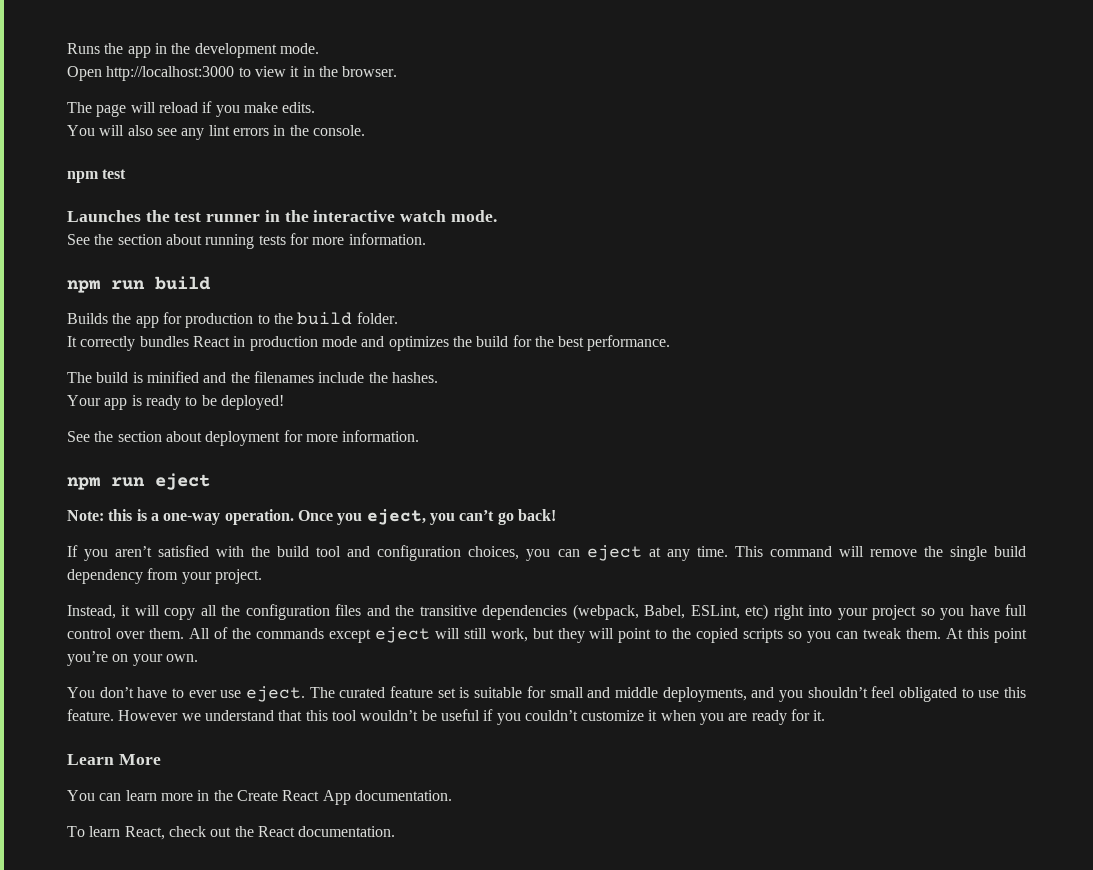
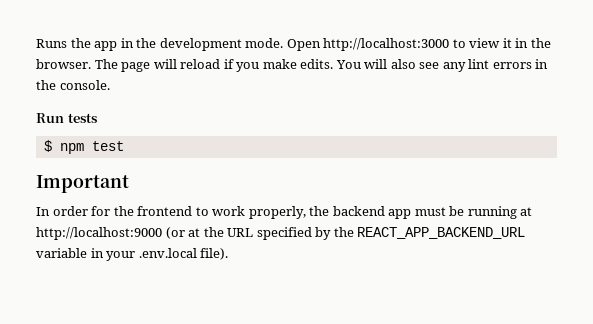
- Runs the app in the development mode.
- Open http://localhost:3000 to view it in the browser.
- The page will reload if you make edits.
- You will also see any lint errors in the console.
+ Runs the app in the development mode. Open http://localhost:3000 to view it in the browser. The page will reload if you make edits. You will also see any lint errors in the console.
- npm test
+ Run tests
+ $ npm test
- Launches the test runner in the interactive watch mode.
- See the section about running tests for more information.
- npm run build
- Builds the app for production to the build folder.
- It correctly bundles React in production mode and optimizes the build for the best performance.
- The build is minified and the filenames include the hashes.
- Your app is ready to be deployed!
- See the section about deployment for more information.
- npm run eject
- Note: this is a one-way operation. Once you eject, you can’t go back!
- If you aren’t satisfied with the build tool and configuration choices, you can eject at any time. This command will remove the single build dependency from your project.
- Instead, it will copy all the configuration files and the transitive dependencies (webpack, Babel, ESLint, etc) right into your project so you have full control over them. All of the commands except eject will still work, but they will point to the copied scripts so you can tweak them. At this point you’re on your own.
- You don’t have to ever use eject. The curated feature set is suitable for small and middle deployments, and you shouldn’t feel obligated to use this feature. However we understand that this tool wouldn’t be useful if you couldn’t customize it when you are ready for it.
- Learn More
- You can learn more in the Create React App documentation.
- To learn React, check out the React documentation.
+ Important
+ In order for the frontend to work properly, the backend app must be running at http://localhost:9000 (or at the URL specified by the REACT_APP_BACKEND_URL variable in your .env.local file).

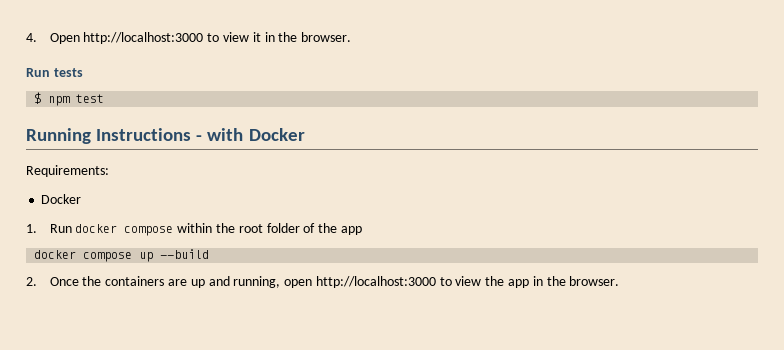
- Runs the app in the development mode. Open http://localhost:3000 to view it in the browser. The page will reload if you make edits. You will also see any lint errors in the console.
+ 4. Open http://localhost:3000 to view it in the browser.
- Important
- In order for the frontend to work properly, the backend app must be running at http://localhost:9000 (or at the URL specified by the REACT_APP_BACKEND_URL variable in your .env.local file).
+ Running Instructions - with Docker
+ Requirements:
+ Docker
+ 1. Run docker compose within the root folder of the app
+ docker compose up --build
+ 2. Once the containers are up and running, open http://localhost:3000 to view the app in the browser.

